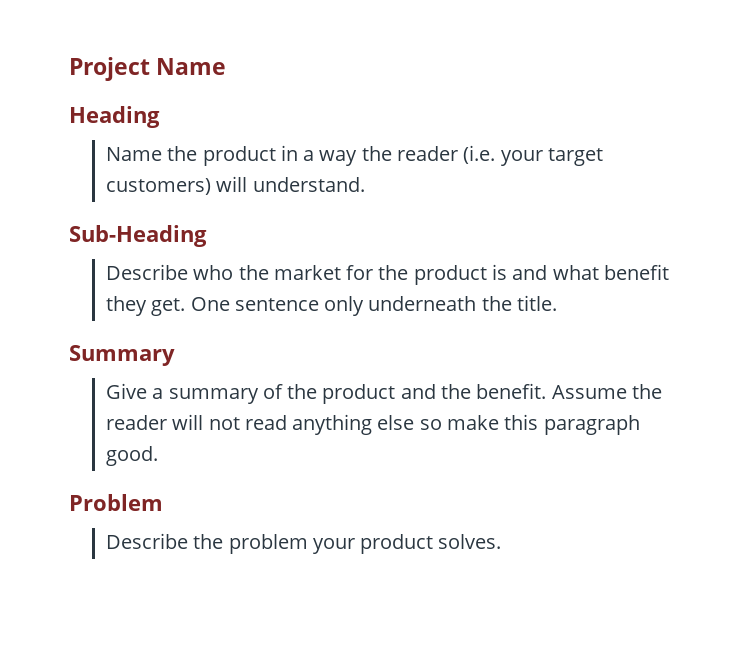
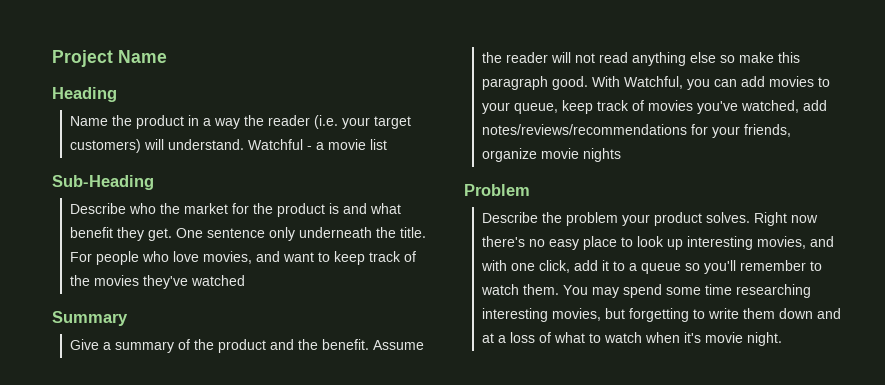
+ Watchful - a movie list
+ For people who love movies, and want to keep track of the movies they've watched
+ With Watchful, you can add movies to your queue, keep track of movies you've watched, add notes/reviews/recommendations for your friends, organize movie nights
+ Right now there's no easy place to look up interesting movies, and with one click, add it to a queue so you'll remember to watch them. You may spend some time researching interesting movies, but forgetting to write them down and at a loss of what to watch when it's movie night.

